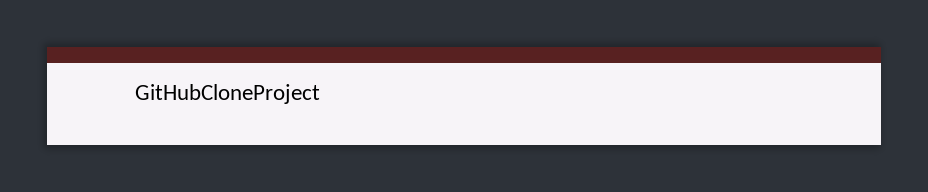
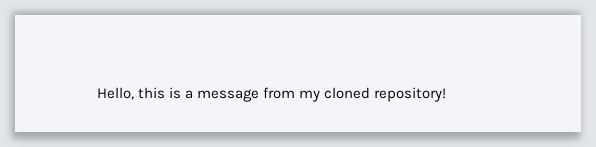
- GitHubCloneProject
+ Hello, this is a message from my cloned repository!

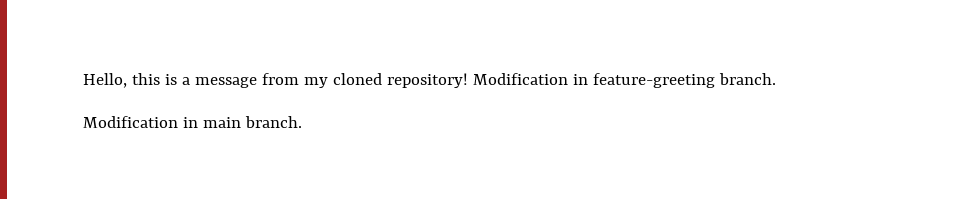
+ Modification in feature-greeting branch.
+ Modification in main branch.

